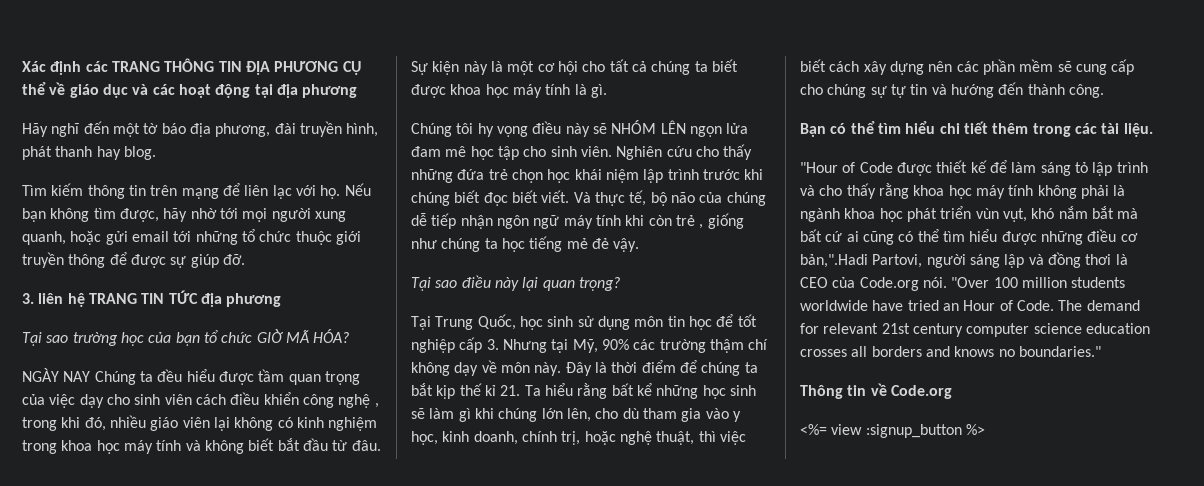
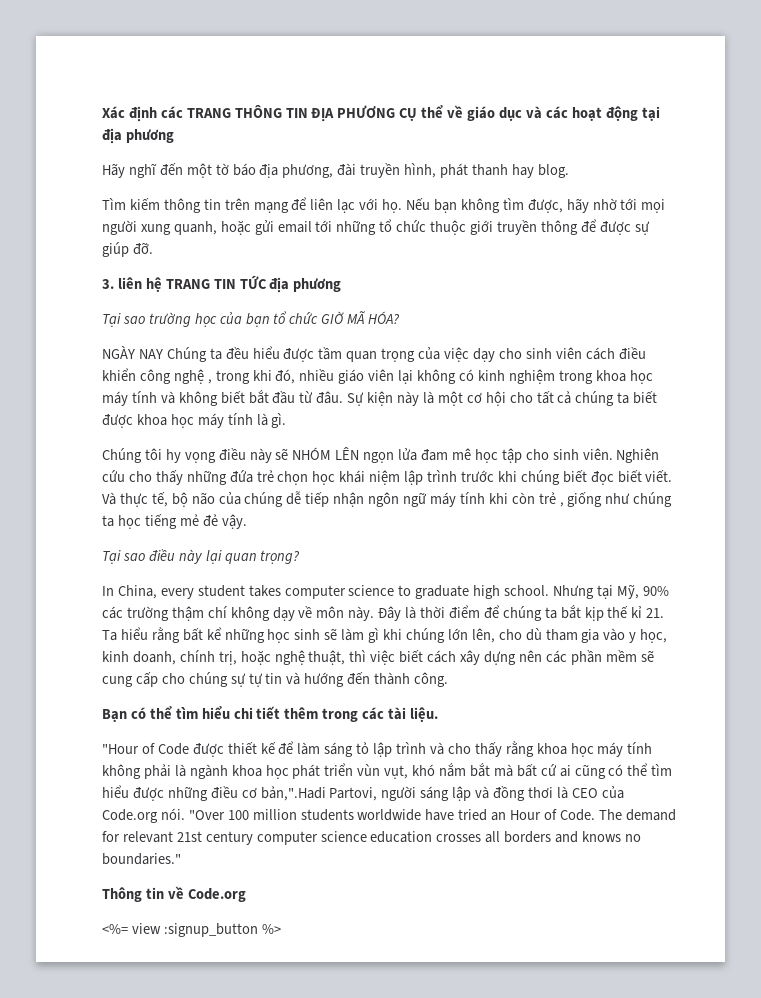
- Tại Trung Quốc, học sinh sử dụng môn tin học để tốt nghiệp cấp 3. Nhưng tại Mỹ, 90% các trường thậm chí không dạy về môn này.
+ In China, every student takes computer science to graduate high school. Nhưng tại Mỹ, 90% các trường thậm chí không dạy về môn này.

